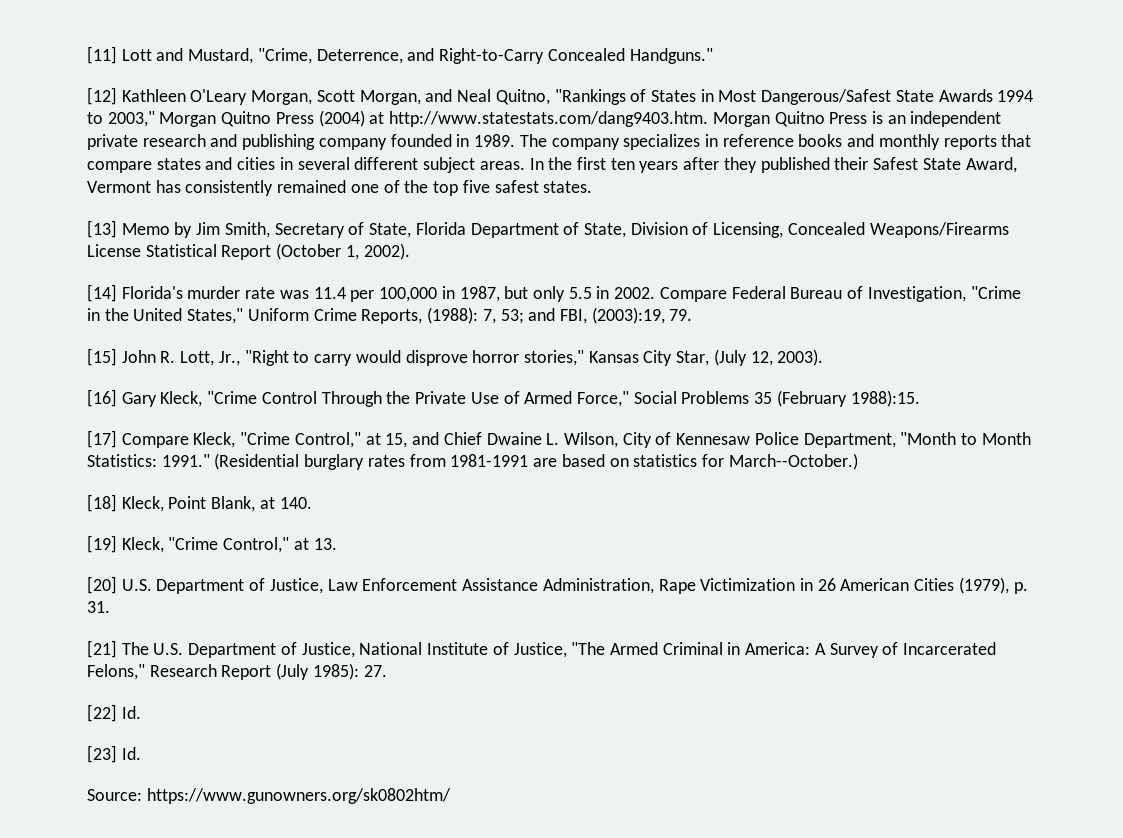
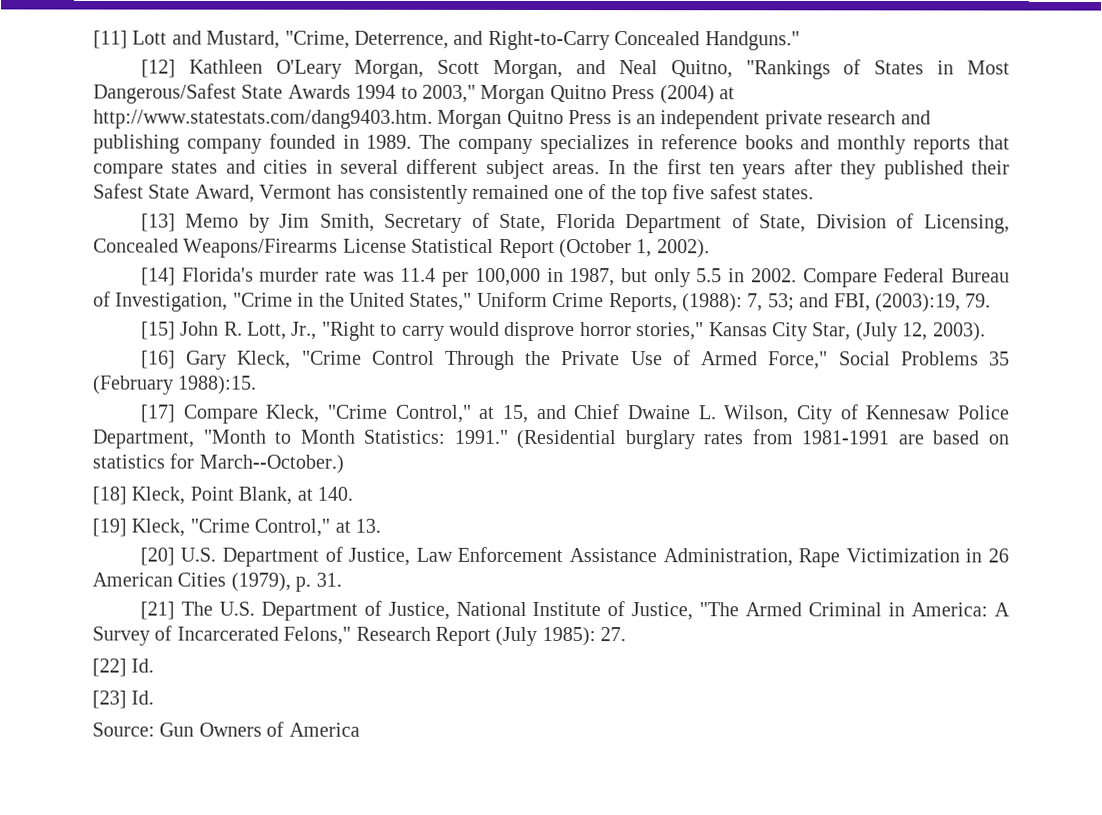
- Source: https://www.gunowners.org/sk0802htm/
+ Source: Gun Owners of America

